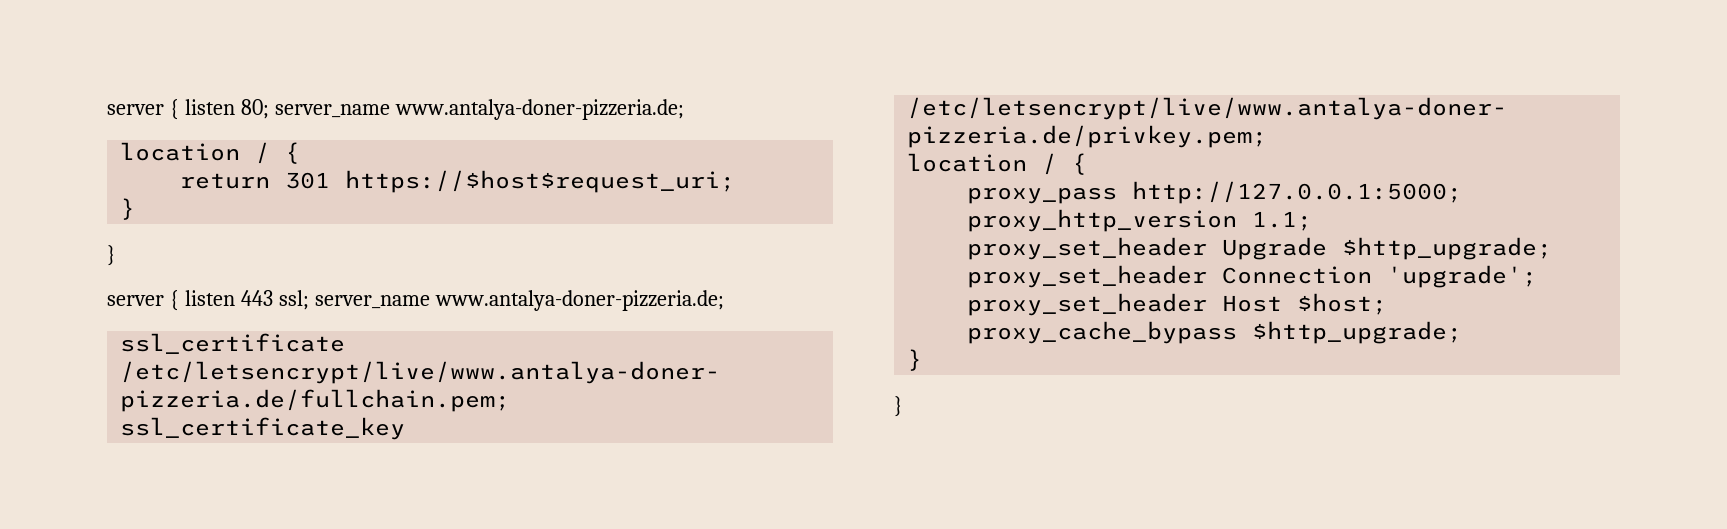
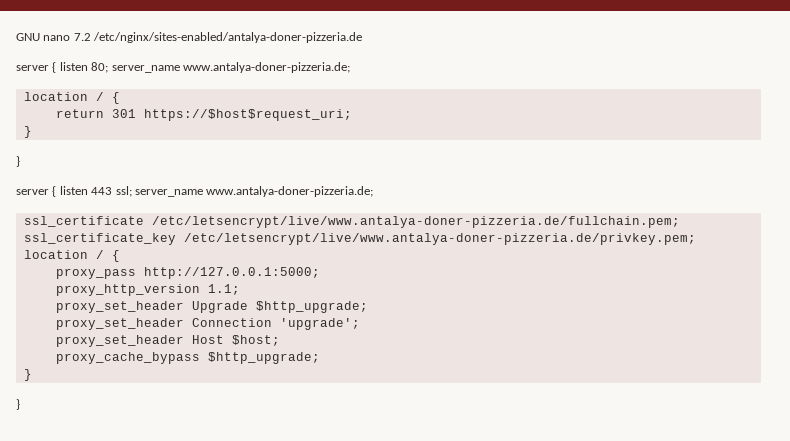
+ GNU nano 7.2 /etc/nginx/sites-enabled/antalya-doner-pizzeria.de

